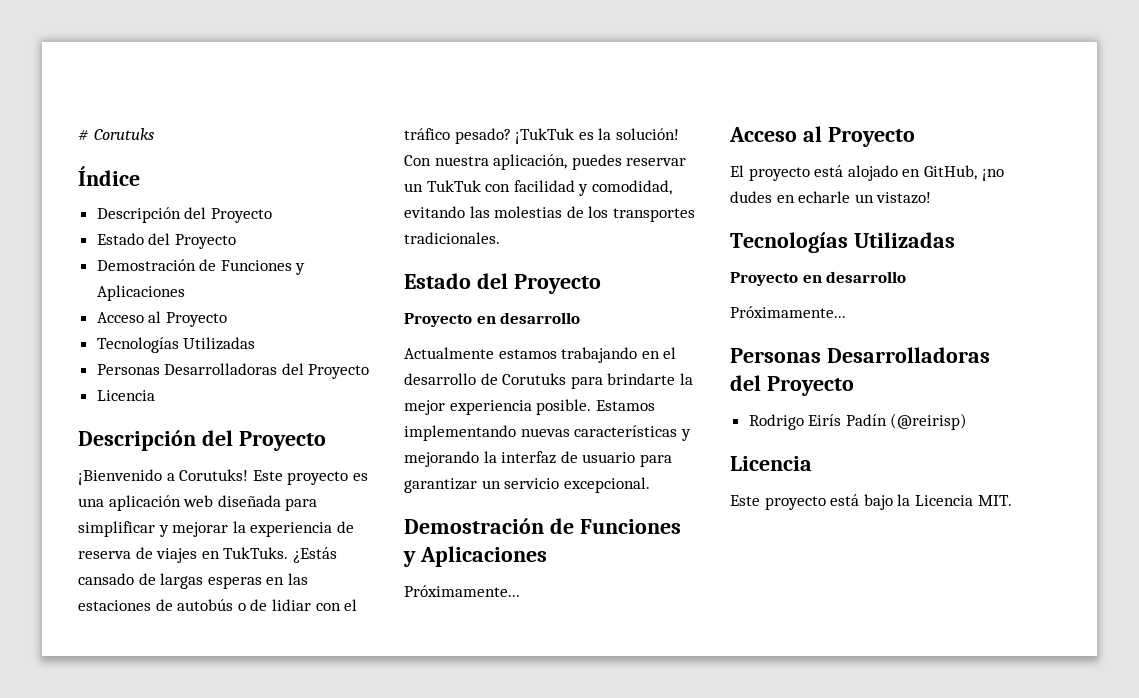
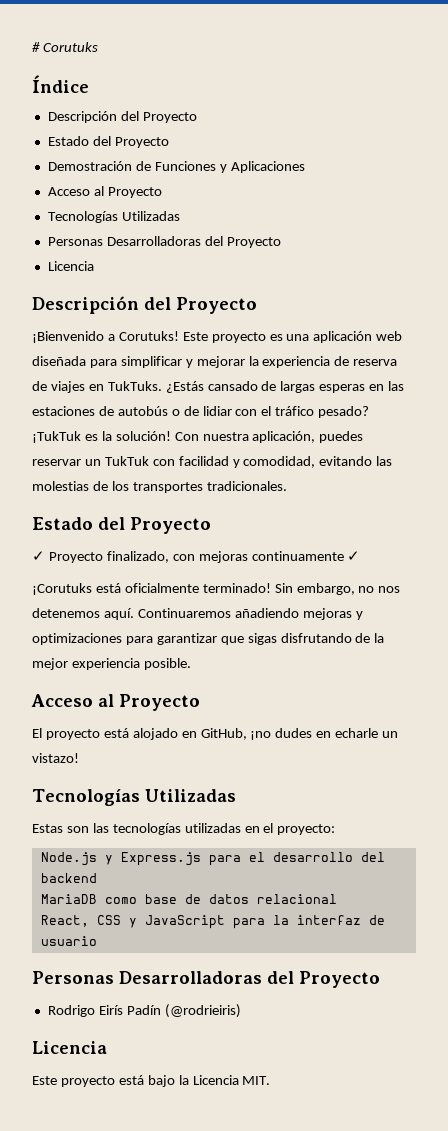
  Con nuestra aplicación, puedes reservar un TukTuk con facilidad y comodidad, evitando las molestias de los transportes tradicionales.
  Estado del Proyecto
- Proyecto en desarrollo
- Actualmente estamos trabajando en el desarrollo de Corutuks para brindarte la mejor experiencia posible. Estamos implementando nuevas características y mejorando la interfaz de usuario para garantizar un servicio excepcional.
- Demostración de Funciones y Aplicaciones
- Próximamente...
+ ✓ Proyecto finalizado, con mejoras continuamente ✓
+ ¡Corutuks está oficialmente terminado! Sin embargo, no nos detenemos aquí. Continuaremos añadiendo mejoras y optimizaciones para garantizar que sigas disfrutando de la mejor experiencia posible.
  El proyecto está alojado en GitHub, ¡no dudes en echarle un vistazo!
  Tecnologías Utilizadas
- Proyecto en desarrollo
- Próximamente...
+ Estas son las tecnologías utilizadas en el proyecto:
+ Node.js y Express.js para el desarrollo del backend
+ MariaDB como base de datos relacional
+ React, CSS y JavaScript para la interfaz de usuario
- Rodrigo Eirís Padín (@reirisp)
+ Rodrigo Eirís Padín (@rodrieiris)

